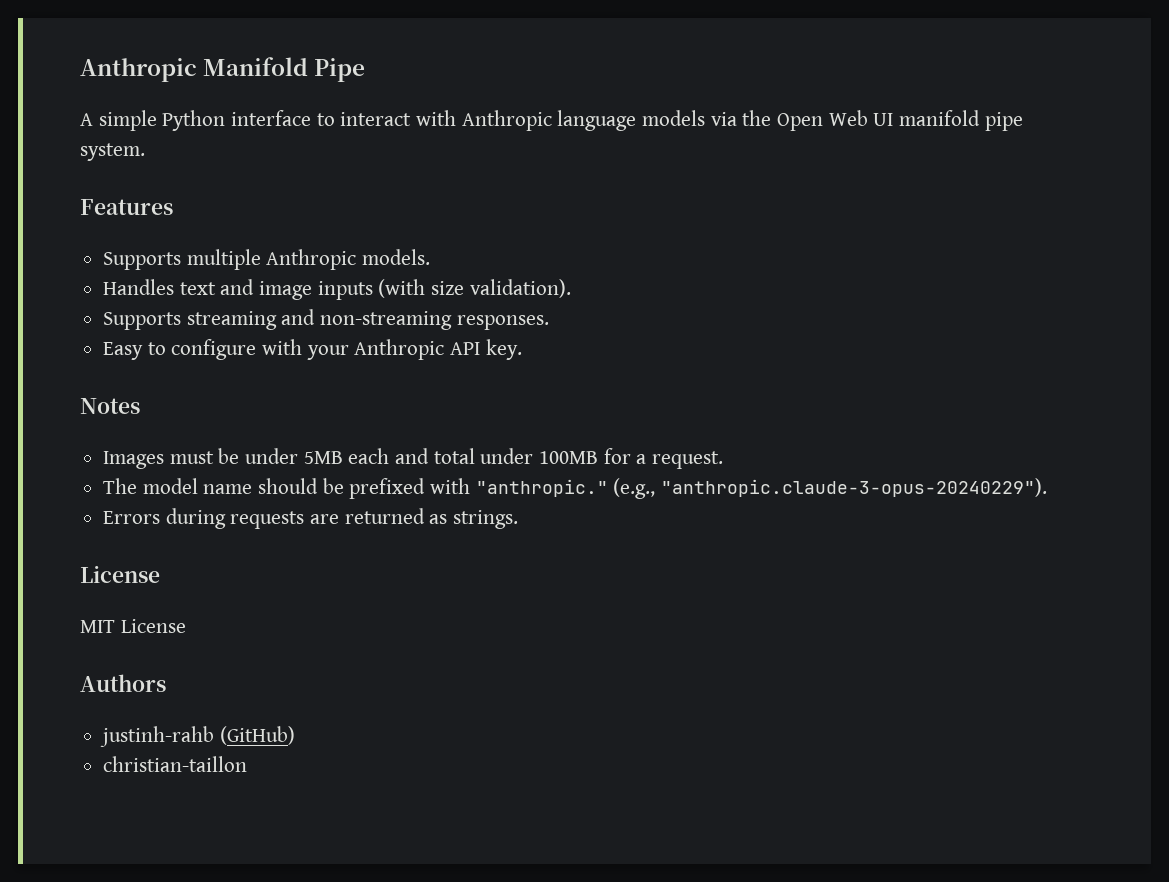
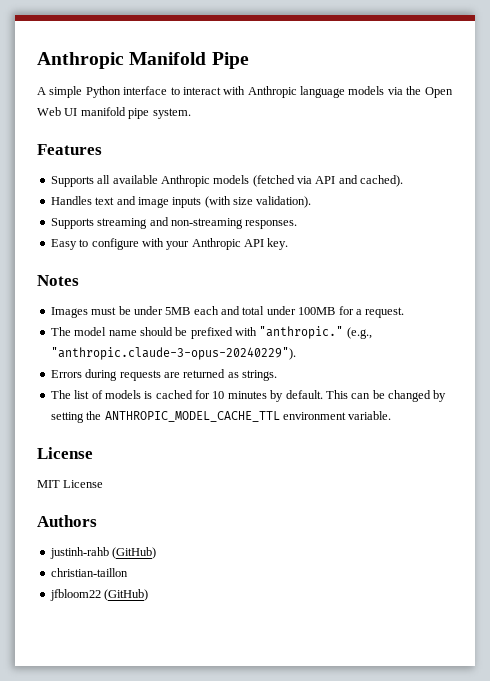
- Supports multiple Anthropic models.
+ Supports all available Anthropic models (fetched via API and cached).
+ The list of models is cached for 10 minutes by default. This can be changed by setting the ANTHROPIC_MODEL_CACHE_TTL environment variable.
+ jfbloom22 (GitHub)

